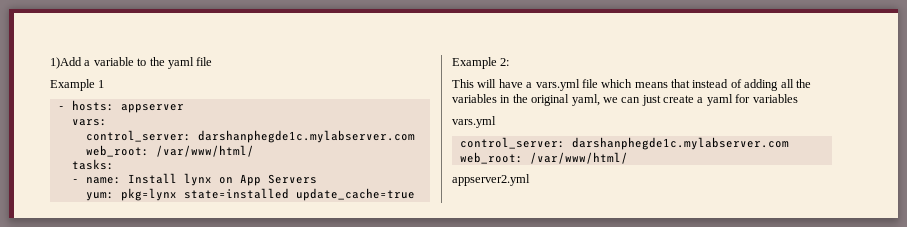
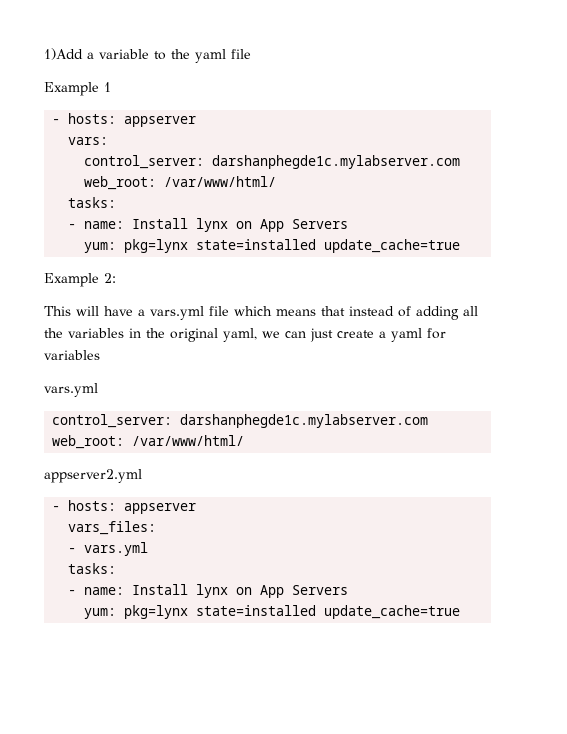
  appserver2.yml
+ - hosts: appserver
+ vars_files:
+ - vars.yml
+ tasks:
+ - name: Install lynx on App Servers
+ yum: pkg=lynx state=installed update_cache=true

